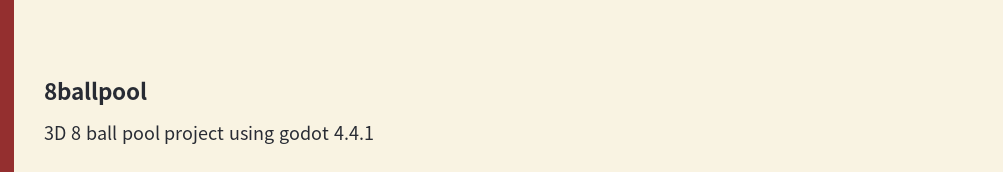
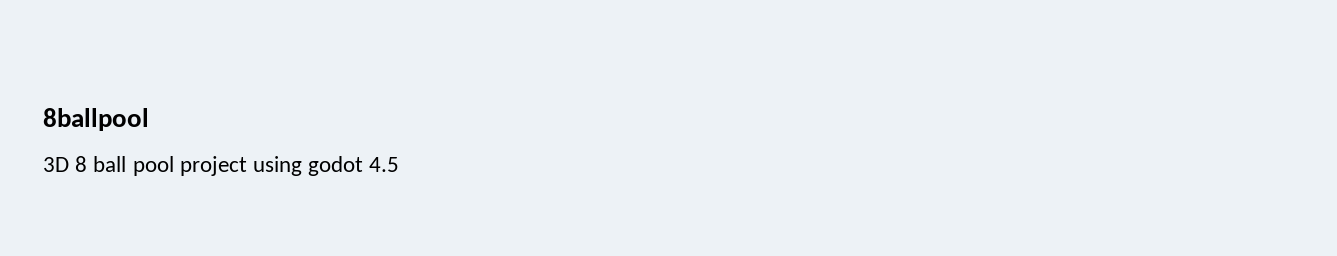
- 3D 8 ball pool project using godot 4.4.1
+ 3D 8 ball pool project using godot 4.5

